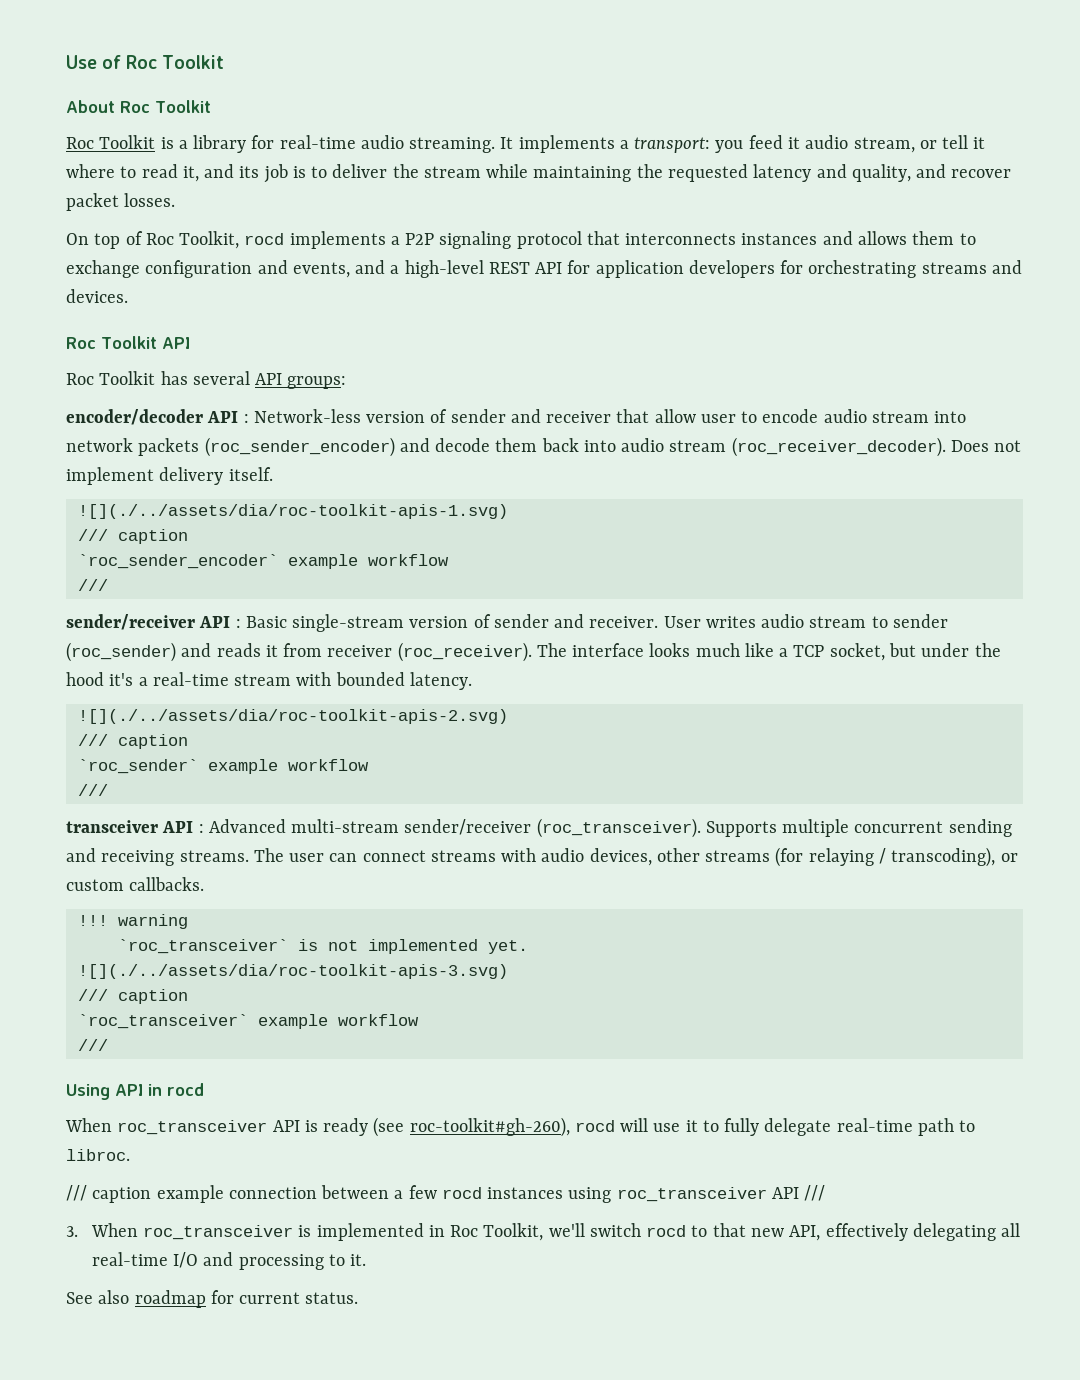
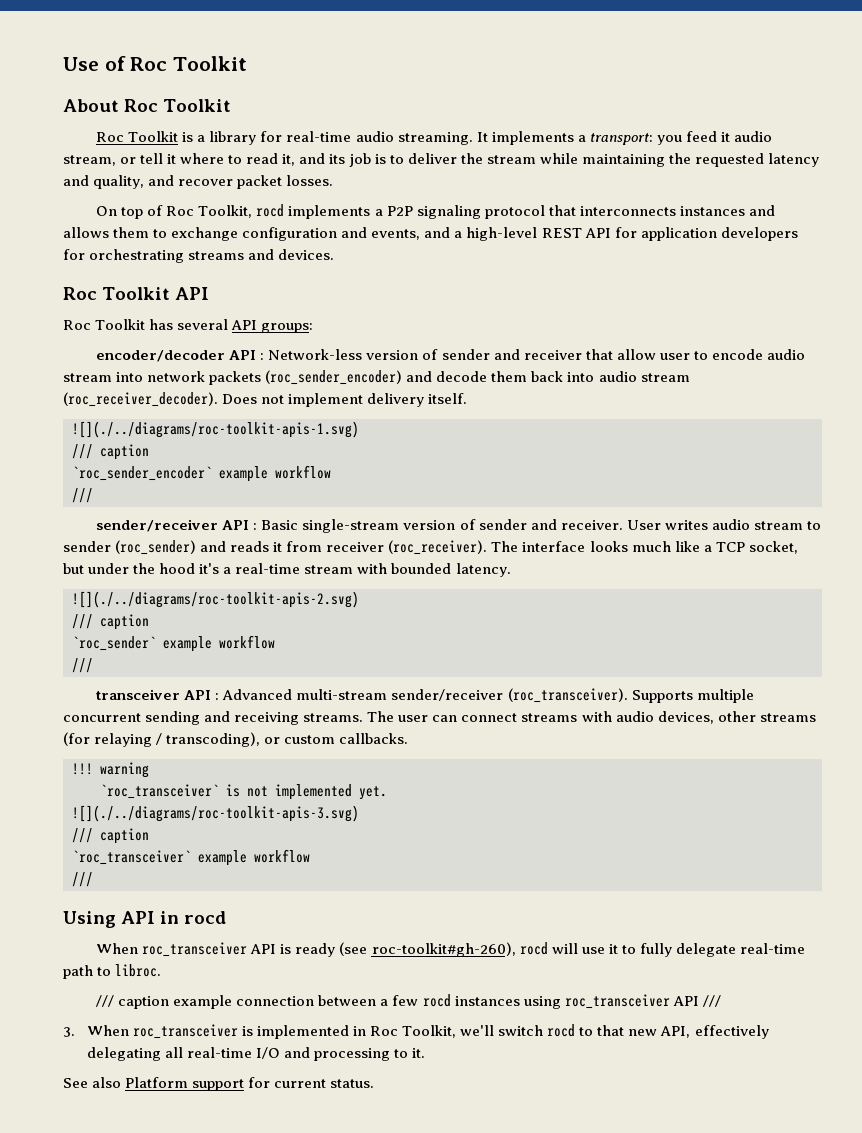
- ![](./../assets/dia/roc-toolkit-apis-1.svg)
+ ![](./../diagrams/roc-toolkit-apis-1.svg)
- ![](./../assets/dia/roc-toolkit-apis-2.svg)
+ ![](./../diagrams/roc-toolkit-apis-2.svg)
- ![](./../assets/dia/roc-toolkit-apis-3.svg)
+ ![](./../diagrams/roc-toolkit-apis-3.svg)
- See also roadmap for current status.
+ See also Platform support for current status.

